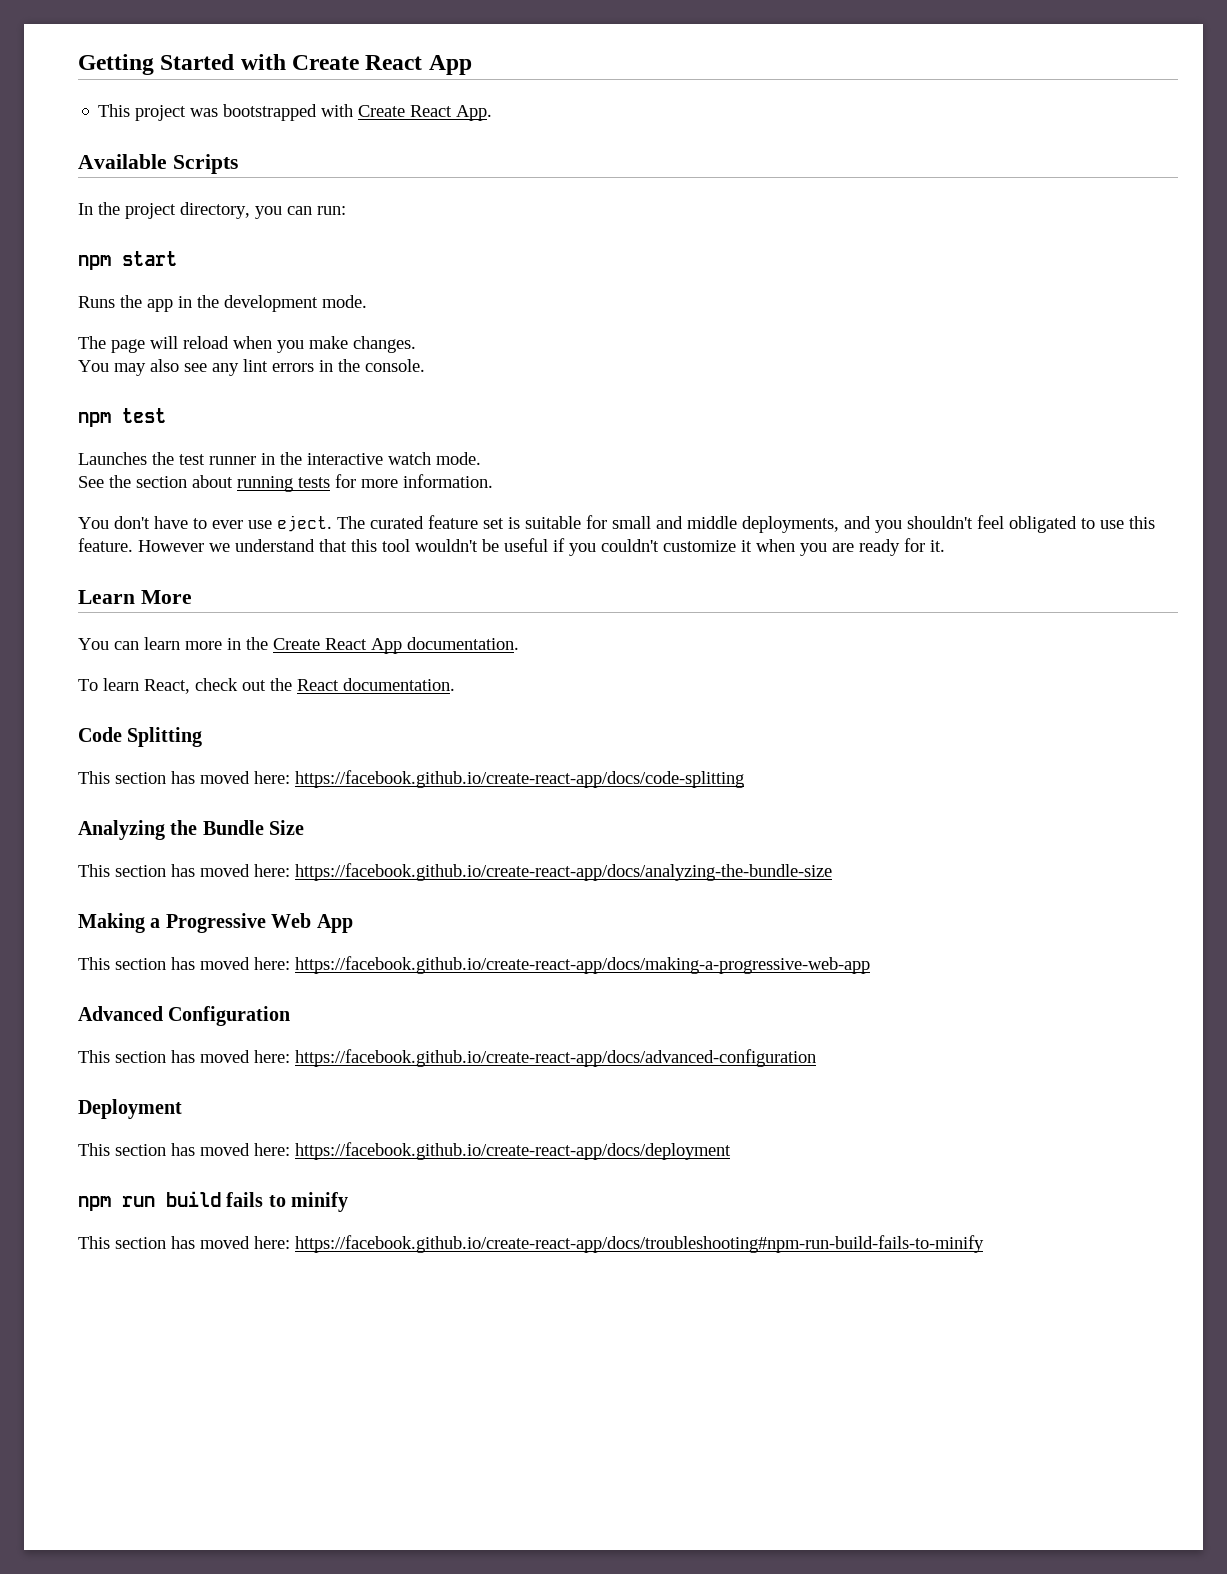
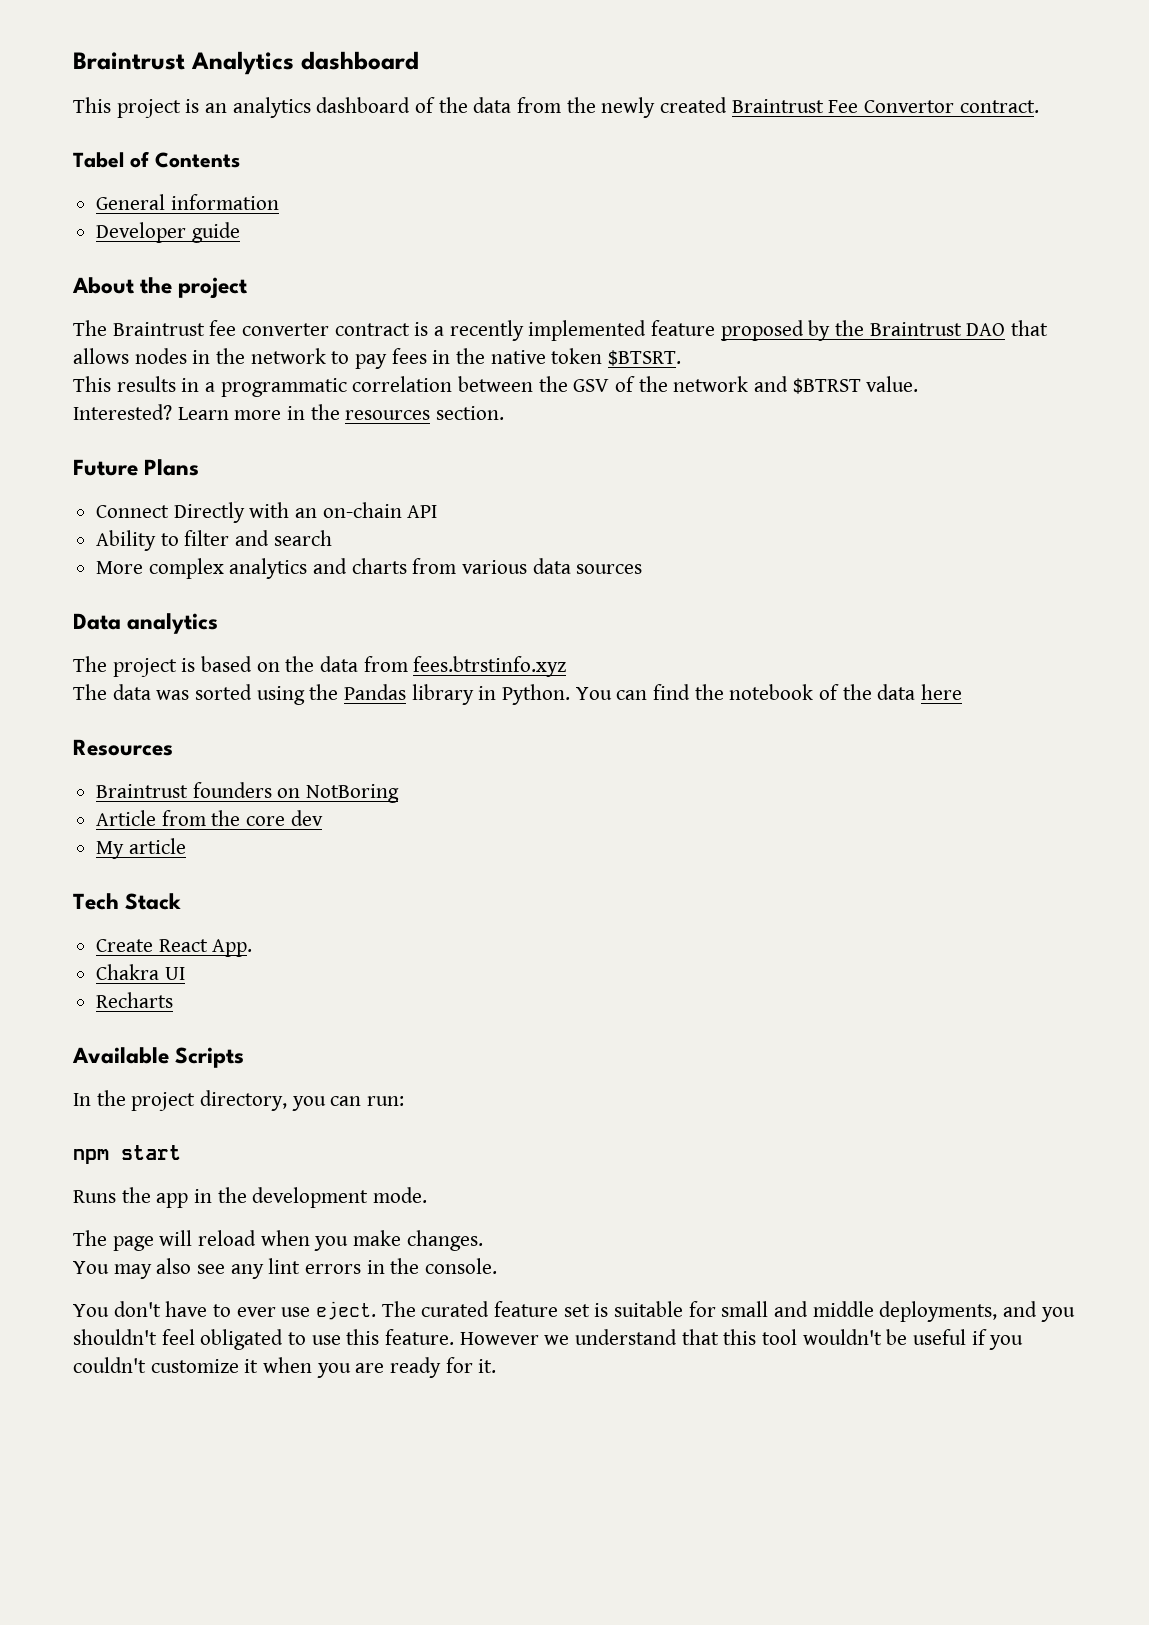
- Getting Started with Create React App
- This project was bootstrapped with Create React App.
+ Braintrust Analytics dashboard
+ This project is an analytics dashboard of the data from the newly created Braintrust Fee Convertor contract.
+ Tabel of Contents
+ General information
+ Developer guide
+ About the project
+ The Braintrust fee converter contract is a recently implemented feature proposed by the Braintrust DAO that allows nodes in the network to pay fees in the native token $BTSRT.
+ This results in a programmatic correlation between the GSV of the network and $BTRST value.
+ Interested? Learn more in the resources section.
+ Future Plans
+ Connect Directly with an on-chain API
+ Ability to filter and search
+ More complex analytics and charts from various data sources
+ Data analytics
+ The project is based on the data from fees.btrstinfo.xyz
+ The data was sorted using the Pandas library in Python. You can find the notebook of the data here
+ Resources
+ Braintrust founders on NotBoring
+ Article from the core dev
+ My article
+ Tech Stack
+ Create React App.
+ Chakra UI
+ Recharts
- npm test
- Launches the test runner in the interactive watch mode.
- See the section about running tests for more information.
- Learn More
- You can learn more in the Create React App documentation.
- To learn React, check out the React documentation.
- Code Splitting
- This section has moved here: https://facebook.github.io/create-react-app/docs/code-splitting
- Analyzing the Bundle Size
- This section has moved here: https://facebook.github.io/create-react-app/docs/analyzing-the-bundle-size
- Making a Progressive Web App
- This section has moved here: https://facebook.github.io/create-react-app/docs/making-a-progressive-web-app
- Advanced Configuration
- This section has moved here: https://facebook.github.io/create-react-app/docs/advanced-configuration
- Deployment
- This section has moved here: https://facebook.github.io/create-react-app/docs/deployment
- npm run build fails to minify
- This section has moved here: https://facebook.github.io/create-react-app/docs/troubleshooting#npm-run-build-fails-to-minify

